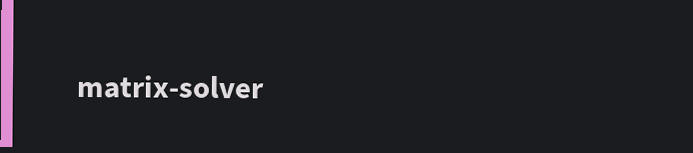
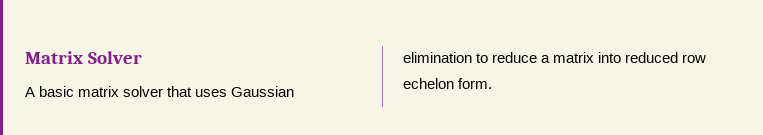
- matrix-solver
+ Matrix Solver
+ A basic matrix solver that uses Gaussian elimination to reduce a matrix into reduced row echelon form.

